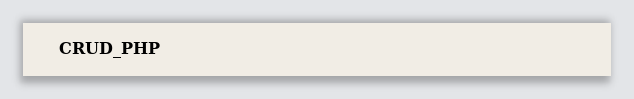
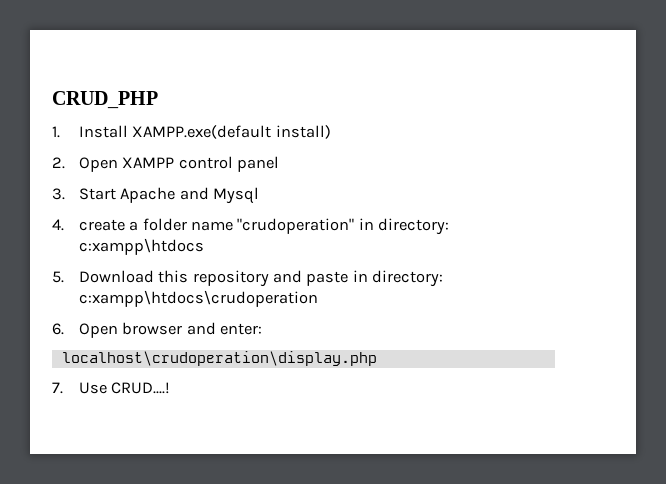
+ 1. Install XAMPP.exe(default install)
+ 2. Open XAMPP control panel
+ 3. Start Apache and Mysql
+ 4. create a folder name "crudoperation" in directory: c:xampp\htdocs
+ 5. Download this repository and paste in directory: c:xampp\htdocs\crudoperation
+ 6. Open browser and enter:
+ localhost\crudoperation\display.php
+ 7. Use CRUD....!

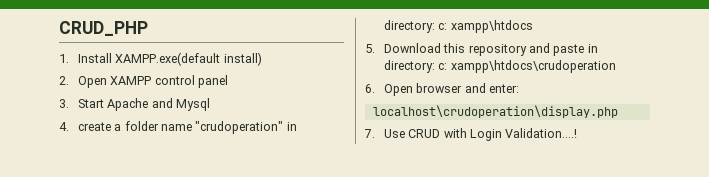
- 4. create a folder name "crudoperation" in directory: c:xampp\htdocs
+ 4. create a folder name "crudoperation" in directory: c: xampp\htdocs
- 5. Download this repository and paste in directory: c:xampp\htdocs\crudoperation
+ 5. Download this repository and paste in directory: c: xampp\htdocs\crudoperation
- 7. Use CRUD....!
+ 7. Use CRUD with Login Validation....!

